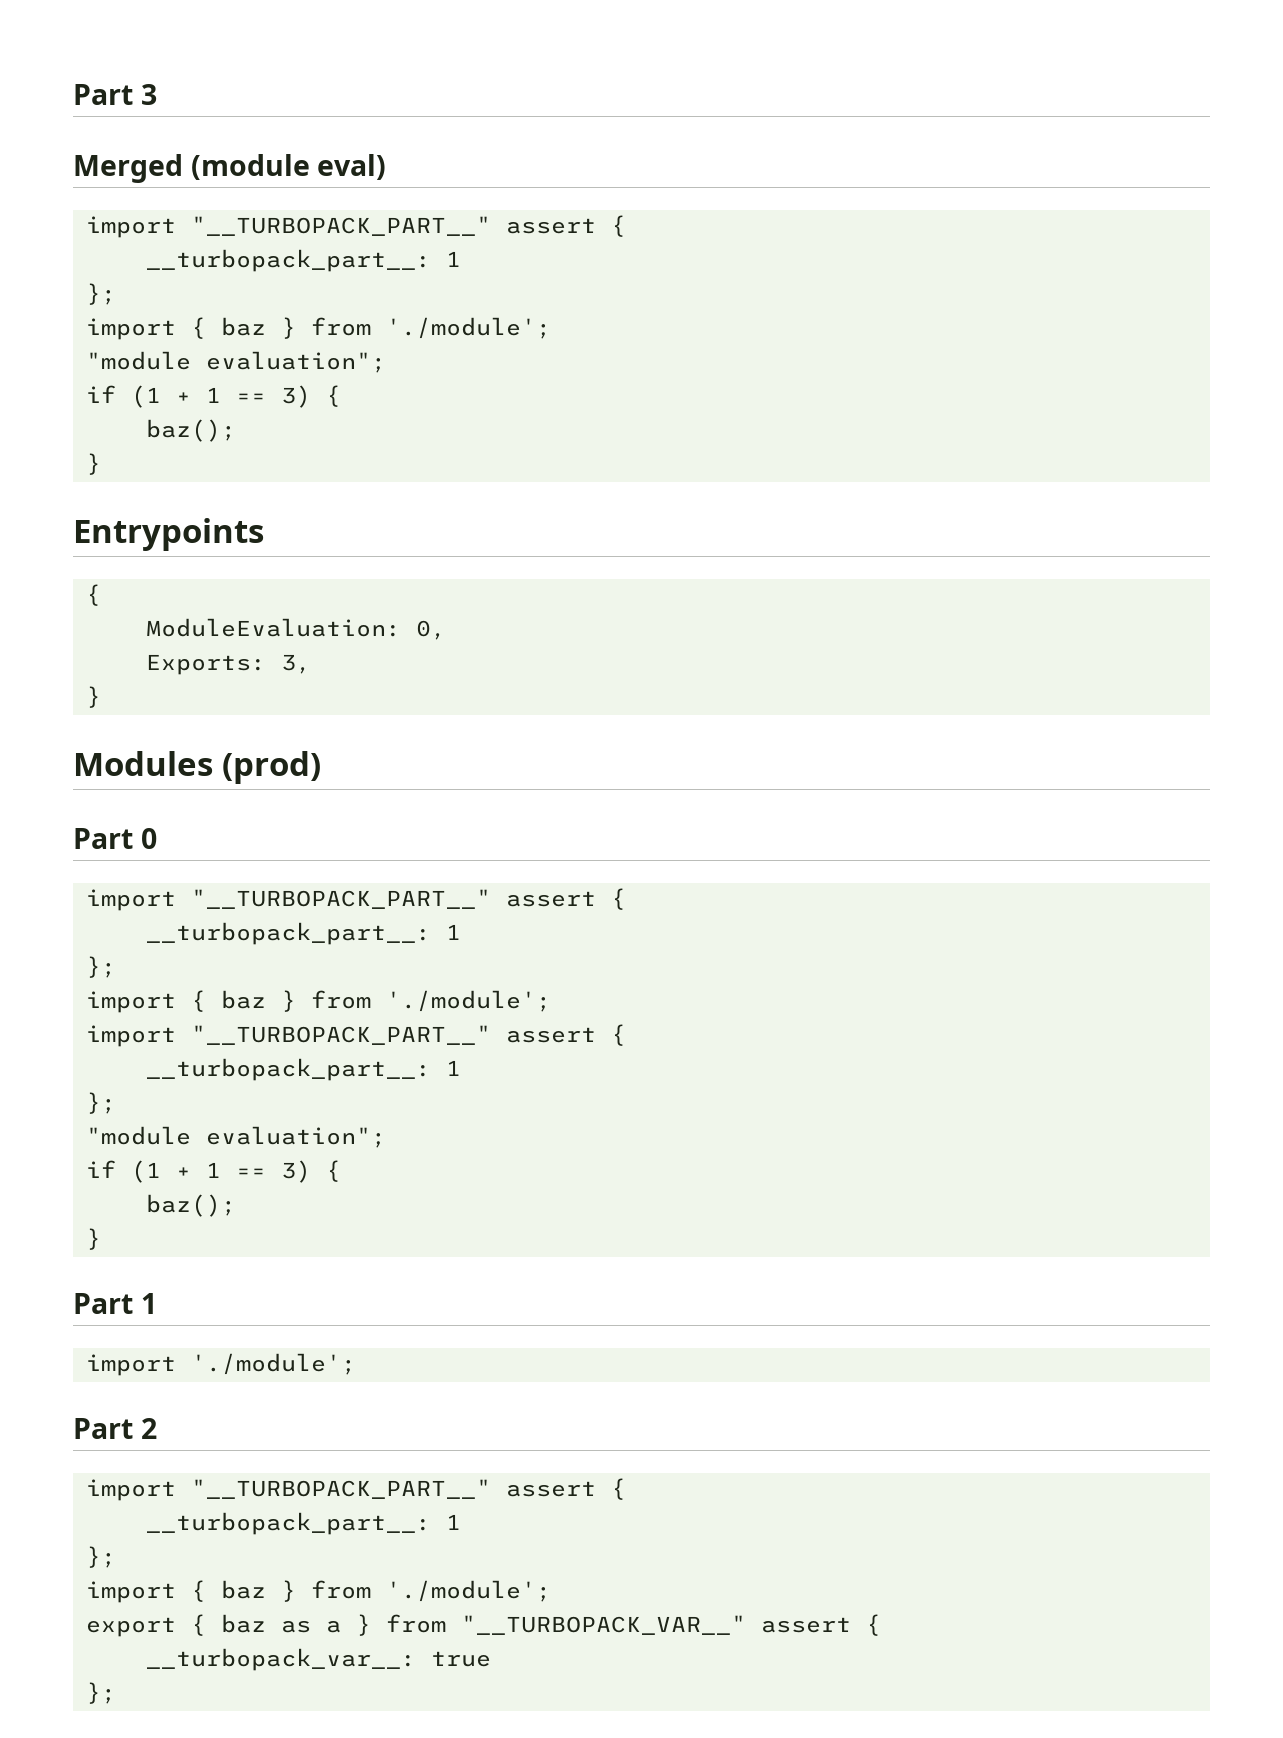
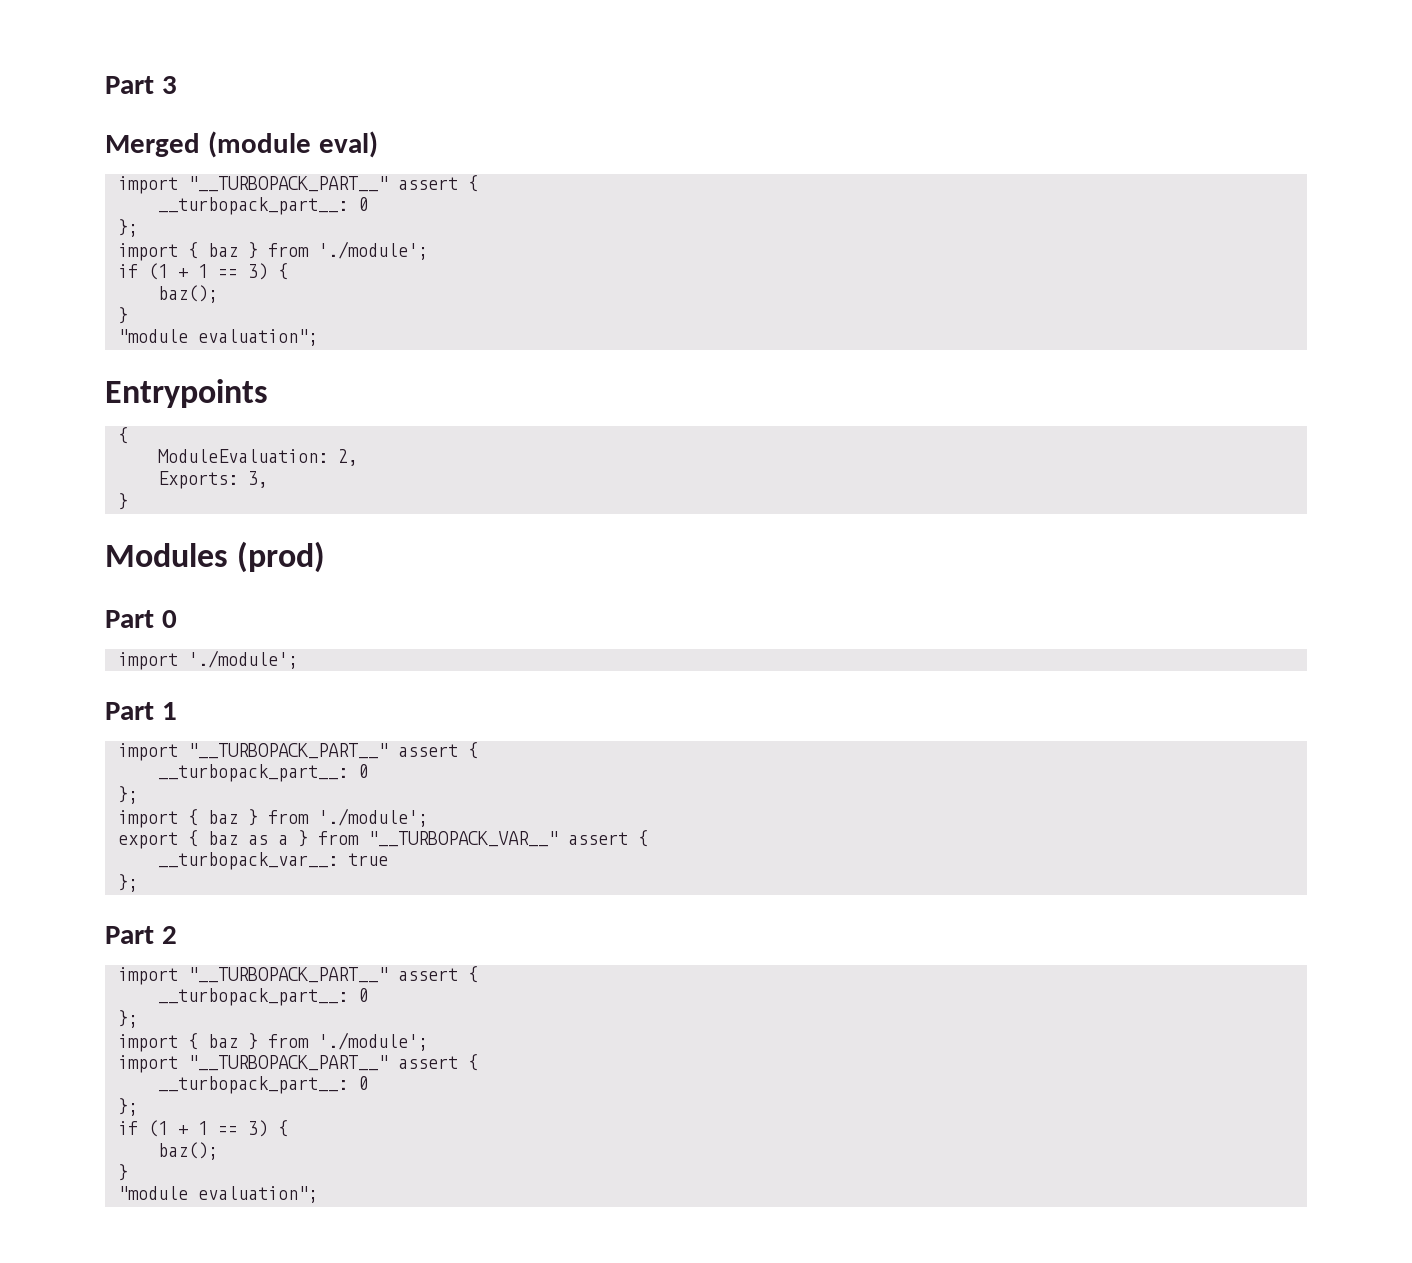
  Merged (module eval)
  import "__TURBOPACK_PART__" assert {
- __turbopack_part__: 1
+ __turbopack_part__: 0
  };
  import { baz } from './module';
- "module evaluation";
  if (1 + 1 == 3) {
  baz();
  }
+ "module evaluation";
- ModuleEvaluation: 0,
+ ModuleEvaluation: 2,
  Part 0
+ import './module';
+ Part 1
  import "__TURBOPACK_PART__" assert {
- __turbopack_part__: 1
- };
- import { baz } from './module';
- import "__TURBOPACK_PART__" assert {
- __turbopack_part__: 1
- };
- "module evaluation";
- if (1 + 1 == 3) {
- baz();
- }
- Part 1
- import './module';
- Part 2
- import "__TURBOPACK_PART__" assert {
- __turbopack_part__: 1
+ __turbopack_part__: 0
+ Part 2
+ import "__TURBOPACK_PART__" assert {
+ __turbopack_part__: 0
+ };
+ import { baz } from './module';
+ import "__TURBOPACK_PART__" assert {
+ __turbopack_part__: 0
+ };
+ if (1 + 1 == 3) {
+ baz();
+ }
+ "module evaluation";

